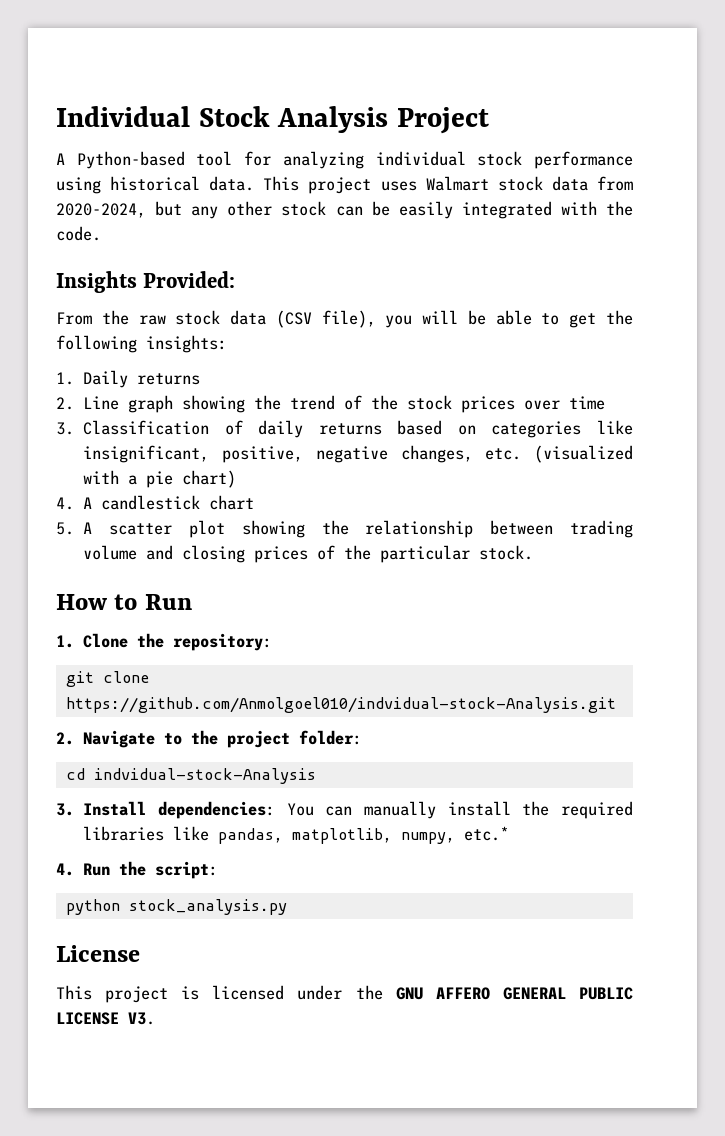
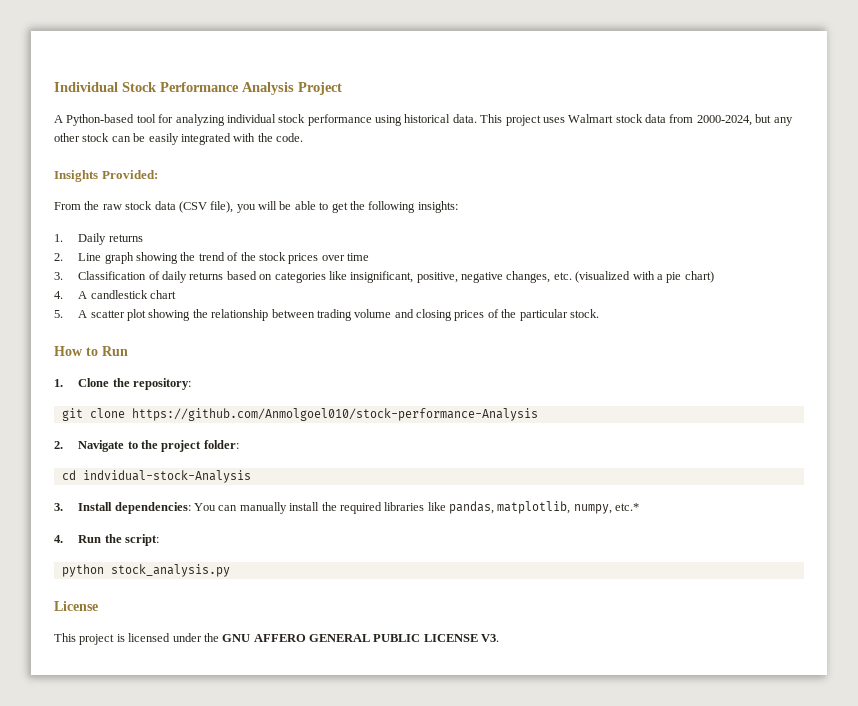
- Individual Stock Analysis Project
+ Individual Stock Performance Analysis Project
- This project uses Walmart stock data from 2020-2024, but any other stock can be easily integrated with the code.
+ This project uses Walmart stock data from 2000-2024, but any other stock can be easily integrated with the code.
- git clone https://github.com/Anmolgoel010/indvidual-stock-Analysis.git
+ git clone https://github.com/Anmolgoel010/stock-performance-Analysis

